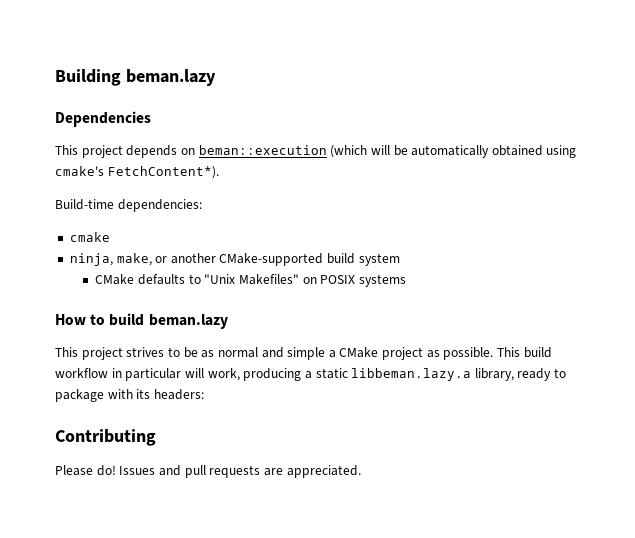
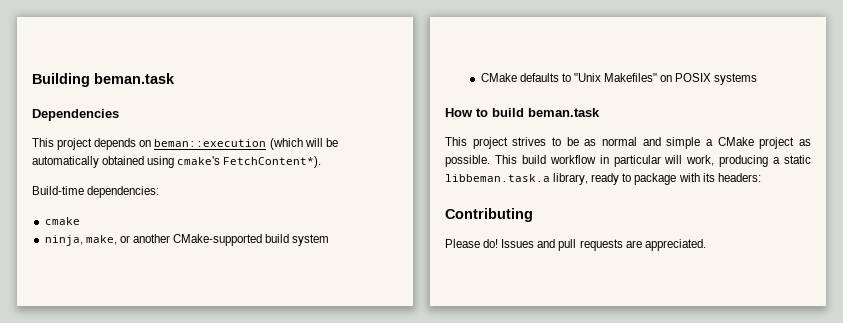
- Building beman.lazy
+ Building beman.task
- How to build beman.lazy
+ How to build beman.task
- This build workflow in particular will work, producing a static libbeman.lazy.a library, ready to package with its headers:
+ This build workflow in particular will work, producing a static libbeman.task.a library, ready to package with its headers:

